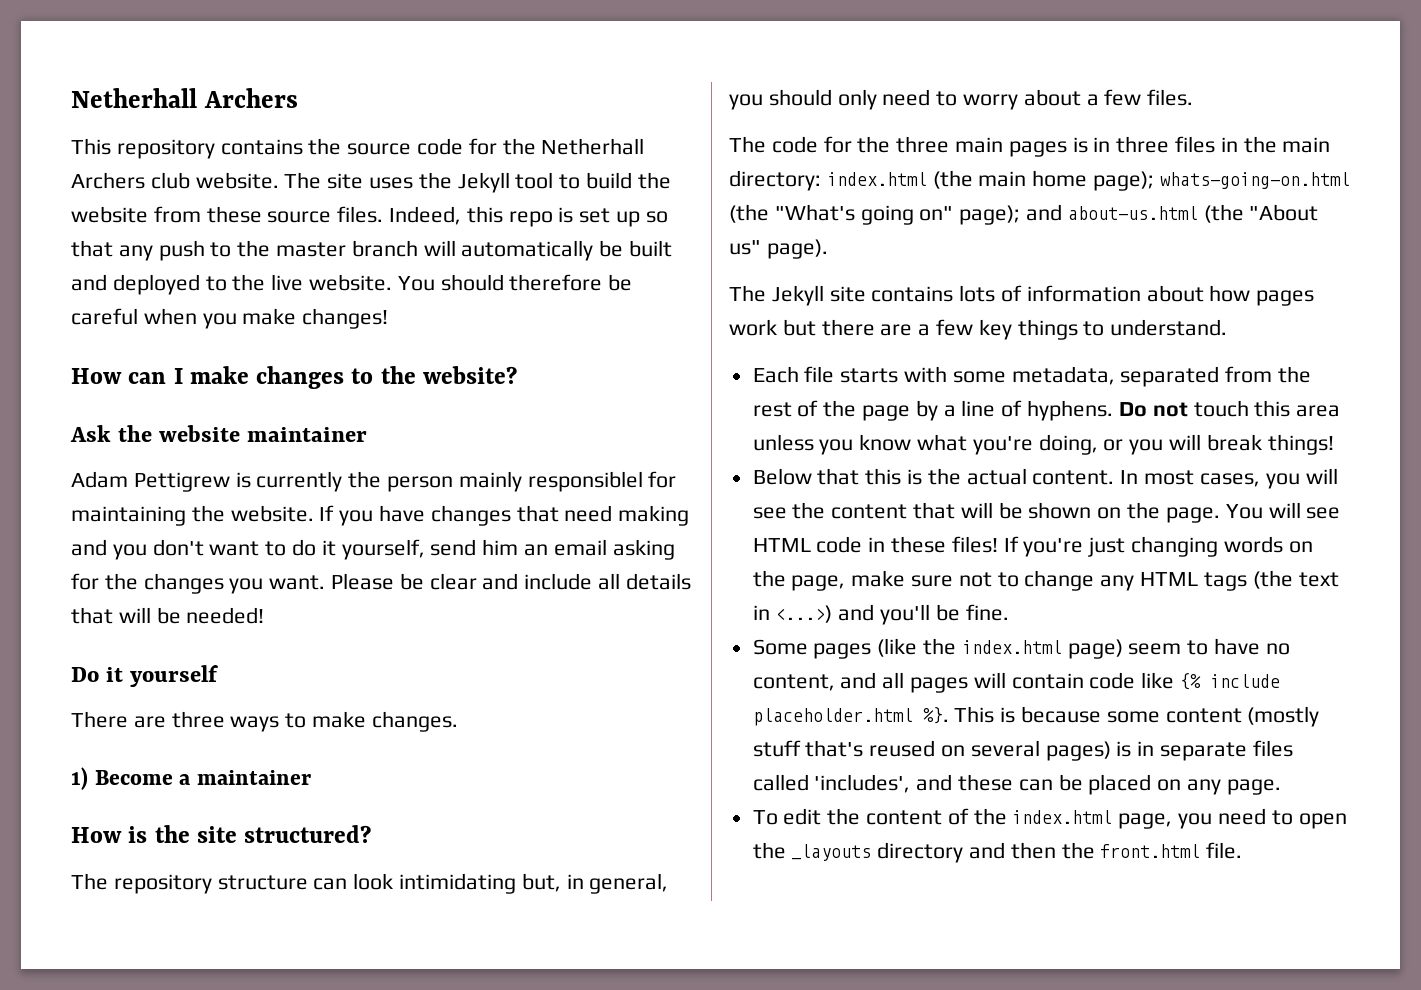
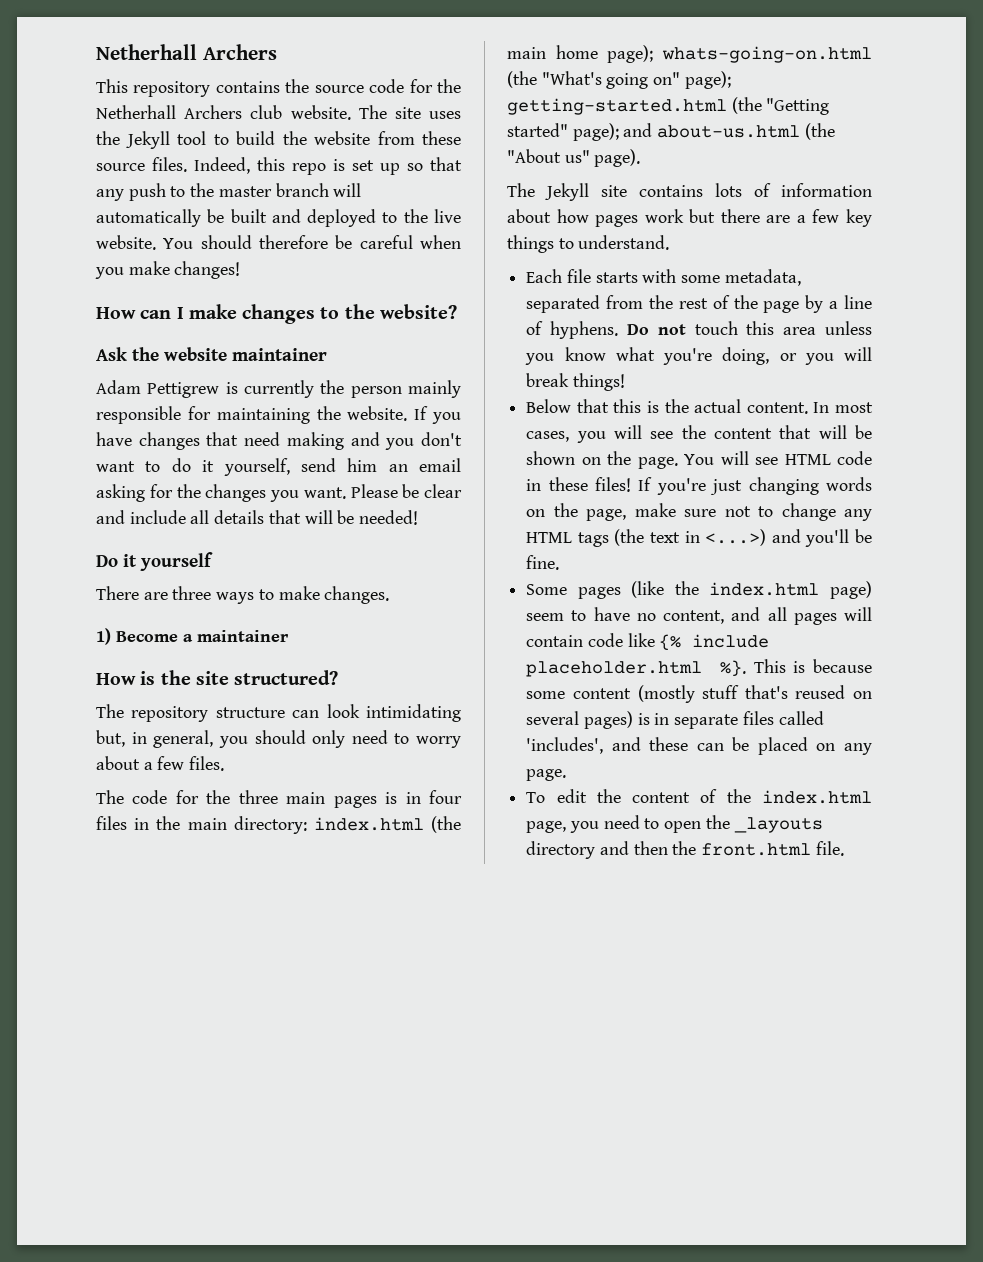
- Adam Pettigrew is currently the person mainly responsiblel for maintaining the website.
+ Adam Pettigrew is currently the person mainly responsible for maintaining the website.
- The code for the three main pages is in three files in the main directory: index.html (the main home page); whats-going-on.html (the "What's going on" page); and about-us.html (the "About us" page).
+ The code for the three main pages is in four files in the main directory: index.html (the main home page); whats-going-on.html (the "What's going on" page); getting-started.html (the "Getting started" page); and about-us.html (the "About us" page).

